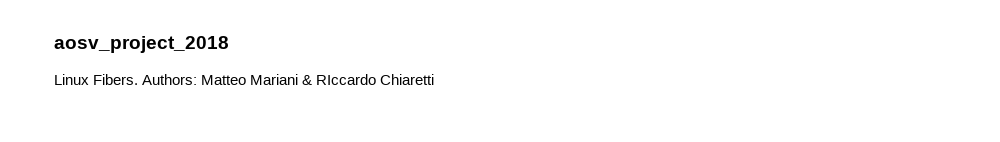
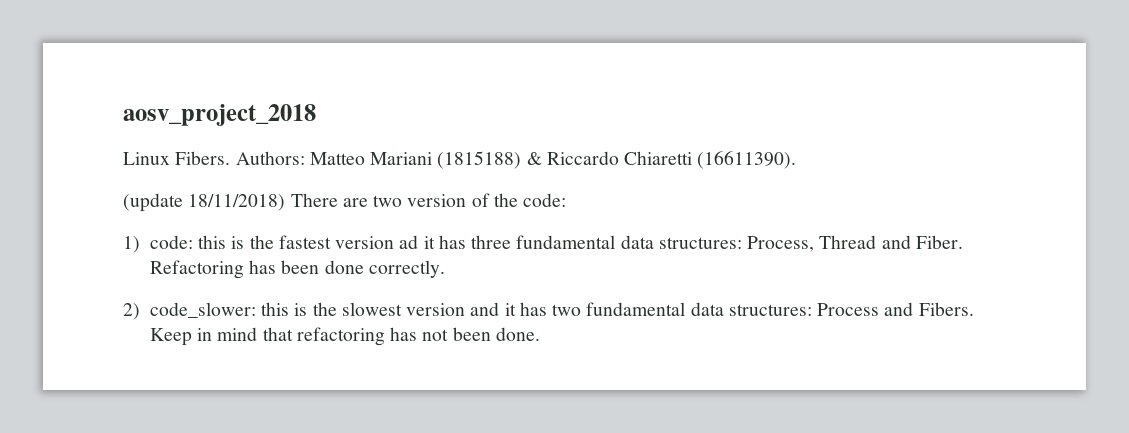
- Authors: Matteo Mariani & RIccardo Chiaretti
+ Authors: Matteo Mariani (1815188) & Riccardo Chiaretti (16611390).
+ (update 18/11/2018) There are two version of the code:
+ 1) code: this is the fastest version ad it has three fundamental data structures: Process, Thread and Fiber. Refactoring has been done correctly.
+ 2) code_slower: this is the slowest version and it has two fundamental data structures: Process and Fibers. Keep in mind that refactoring has not been done.

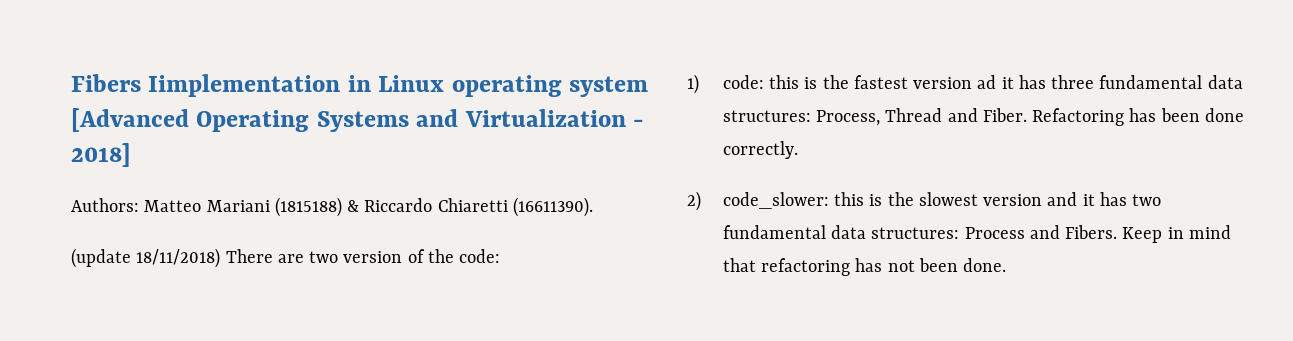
- aosv_project_2018
- Linux Fibers. Authors: Matteo Mariani (1815188) & Riccardo Chiaretti (16611390).
+ Fibers Iimplementation in Linux operating system [Advanced Operating Systems and Virtualization - 2018]
+ Authors: Matteo Mariani (1815188) & Riccardo Chiaretti (16611390).

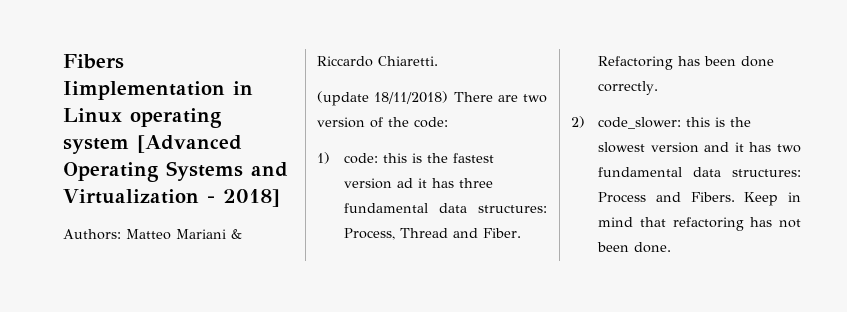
- Authors: Matteo Mariani (1815188) & Riccardo Chiaretti (16611390).
+ Authors: Matteo Mariani & Riccardo Chiaretti.

